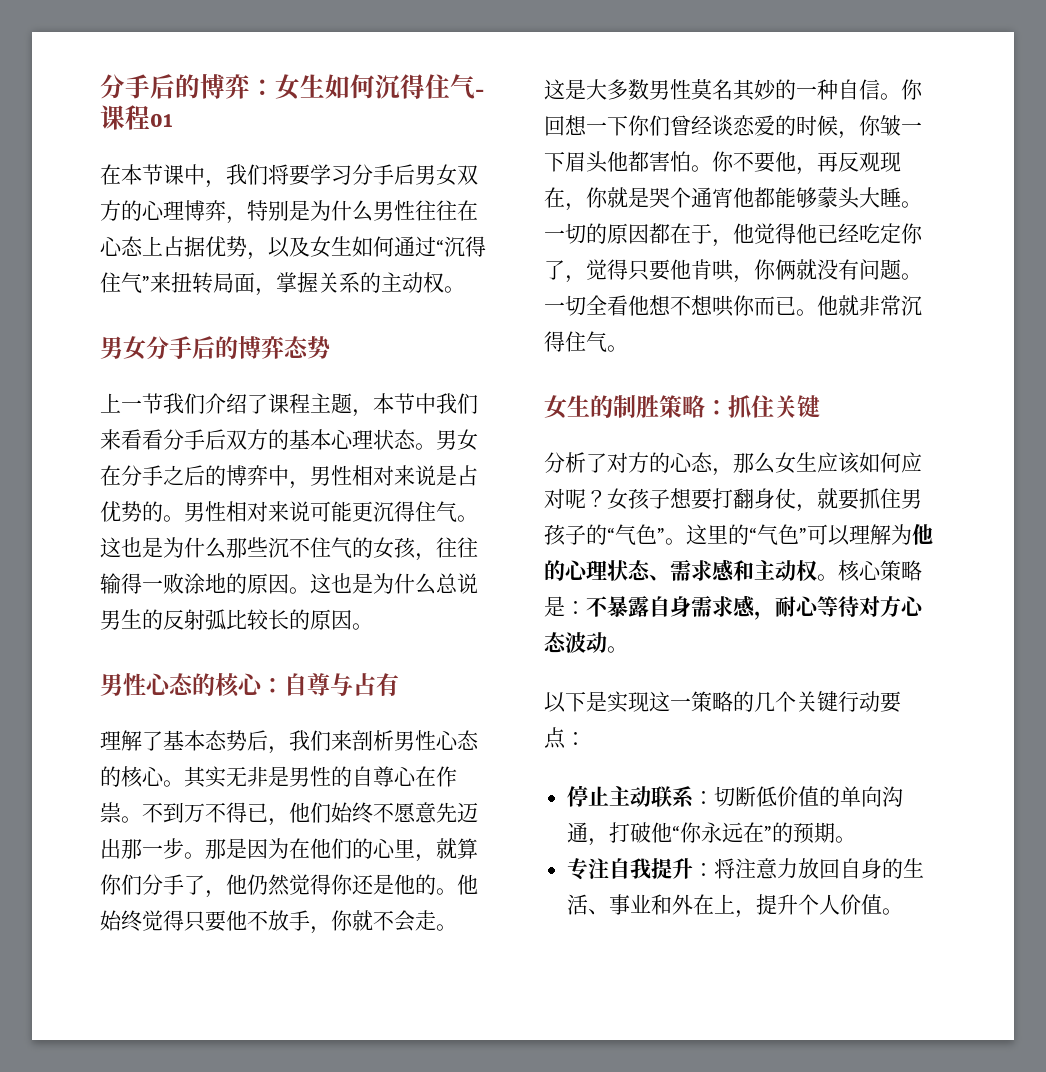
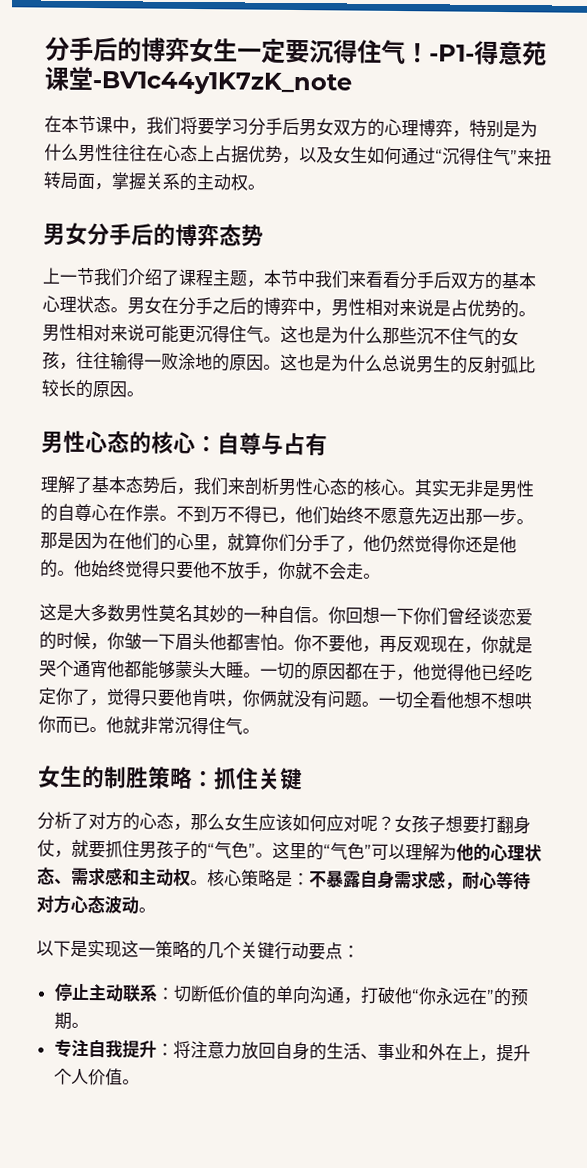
- 分手后的博弈：女生如何沉得住气-课程01
+ 分手后的博弈女生一定要沉得住气！-P1-得意苑课堂-BV1c44y1K7zK_note

